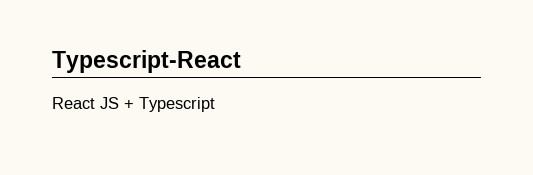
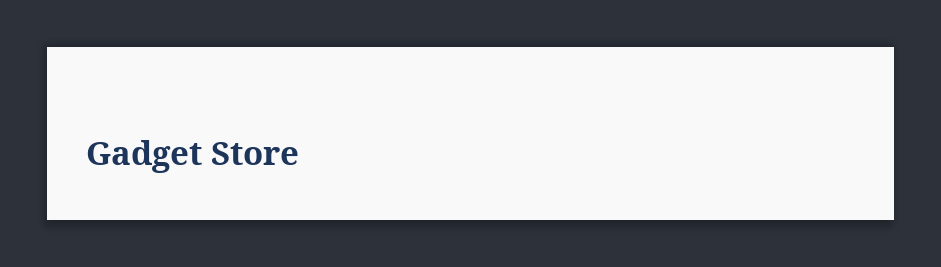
- Typescript-React
- React JS + Typescript
+ Gadget Store

